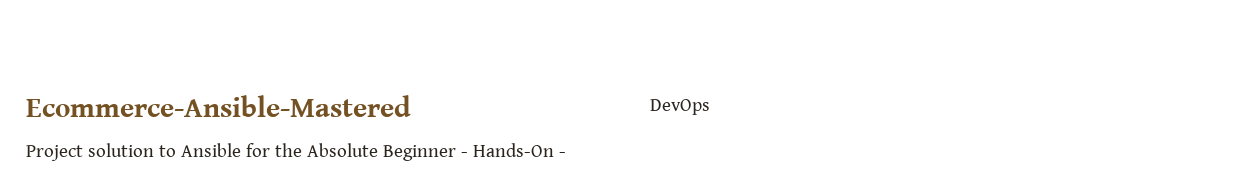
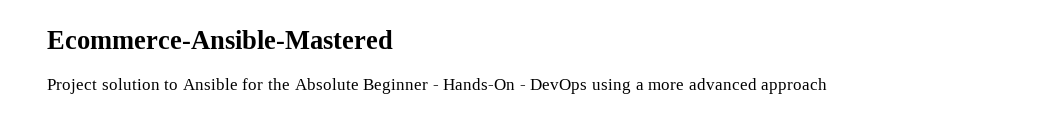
- Project solution to Ansible for the Absolute Beginner - Hands-On - DevOps
+ Project solution to Ansible for the Absolute Beginner - Hands-On - DevOps using a more advanced approach

